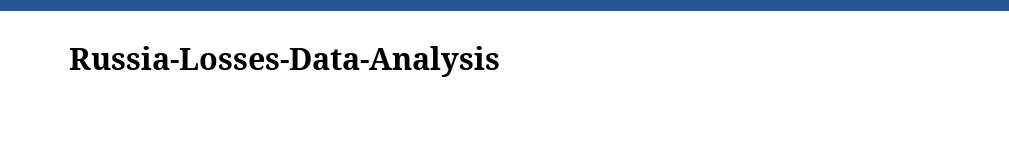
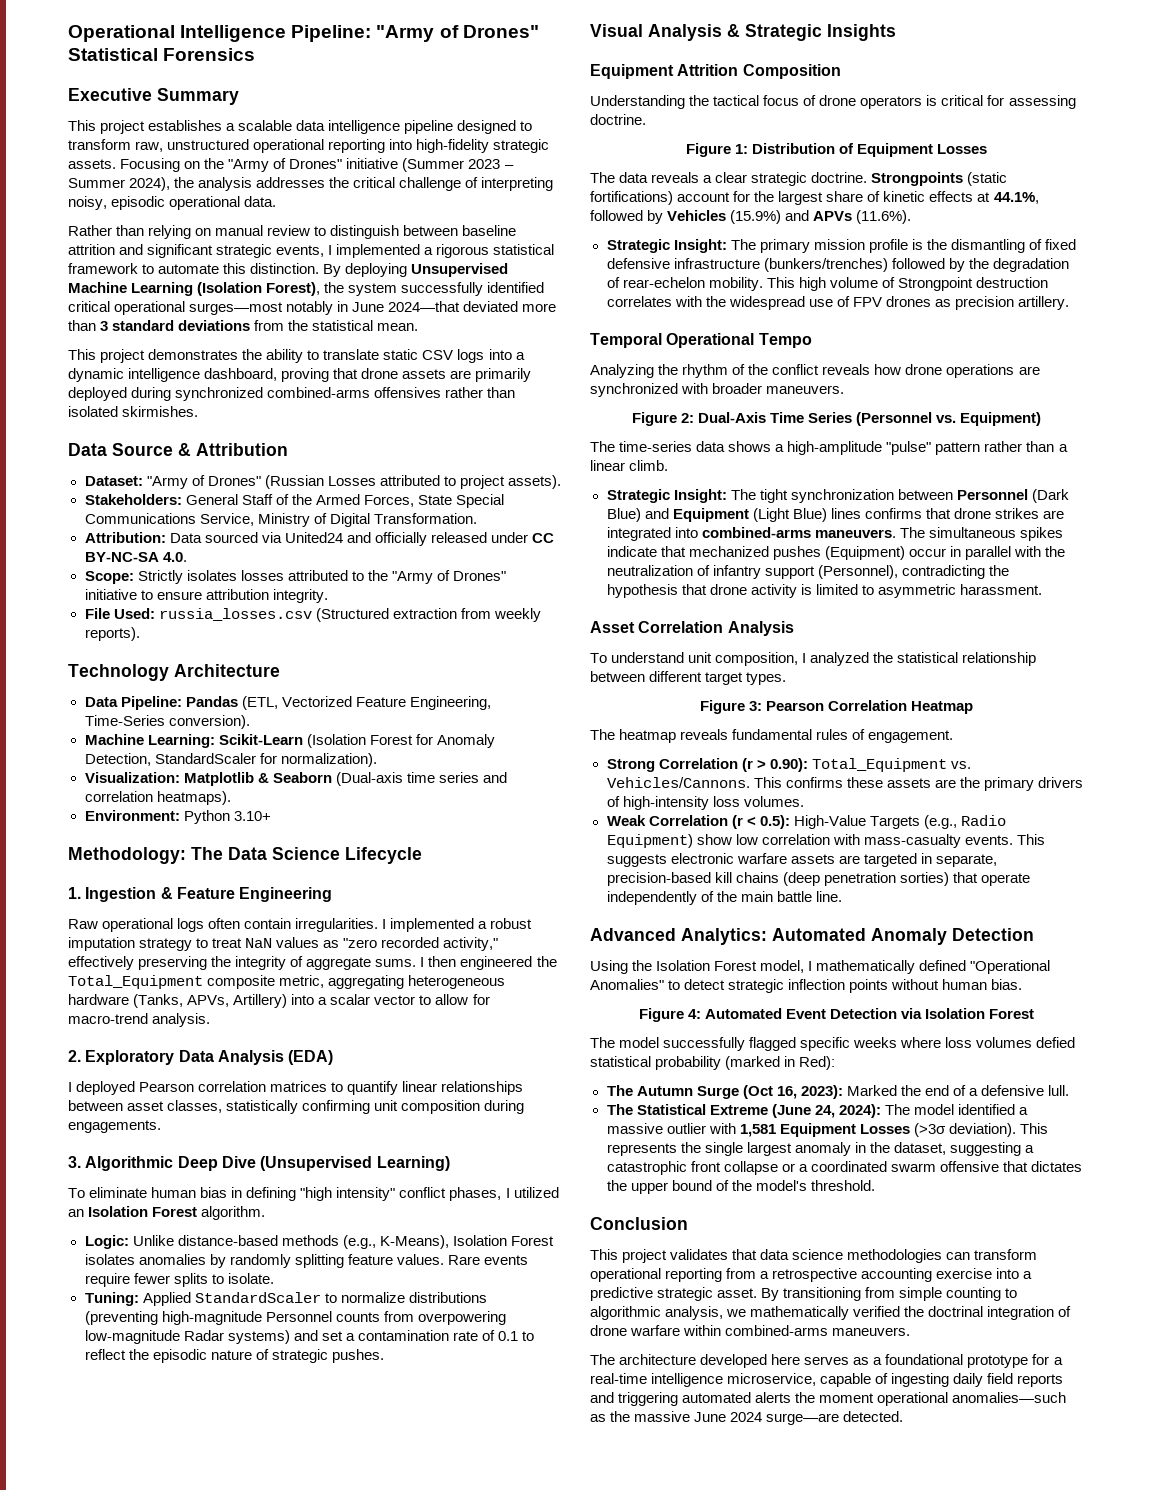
- Russia-Losses-Data-Analysis
+ Operational Intelligence Pipeline: "Army of Drones" Statistical Forensics
+ Executive Summary
+ This project establishes a scalable data intelligence pipeline designed to transform raw, unstructured operational reporting into high-fidelity strategic assets. Focusing on the "Army of Drones" initiative (Summer 2023 – Summer 2024), the analysis addresses the critical challenge of interpreting noisy, episodic operational data.
+ Rather than relying on manual review to distinguish between baseline attrition and significant strategic events, I implemented a rigorous statistical framework to automate this distinction. By deploying Unsupervised Machine Learning (Isolation Forest), the system successfully identified critical operational surges—most notably in June 2024—that deviated more than 3 standard deviations from the statistical mean.
+ This project demonstrates the ability to translate static CSV logs into a dynamic intelligence dashboard, proving that drone assets are primarily deployed during synchronized combined-arms offensives rather than isolated skirmishes.
+ Data Source & Attribution
+ Dataset: "Army of Drones" (Russian Losses attributed to project assets).
+ Stakeholders: General Staff of the Armed Forces, State Special Communications Service, Ministry of Digital Transformation.
+ Attribution: Data sourced via United24 and officially released under CC BY-NC-SA 4.0.
+ Scope: Strictly isolates losses attributed to the "Army of Drones" initiative to ensure attribution integrity.
+ File Used: russia_losses.csv (Structured extraction from weekly reports).
+ Technology Architecture
+ Data Pipeline: Pandas (ETL, Vectorized Feature Engineering, Time-Series conversion).
+ Machine Learning: Scikit-Learn (Isolation Forest for Anomaly Detection, StandardScaler for normalization).
+ Visualization: Matplotlib & Seaborn (Dual-axis time series and correlation heatmaps).
+ Environment: Python 3.10+
+ Methodology: The Data Science Lifecycle
+ 1. Ingestion & Feature Engineering
+ Raw operational logs often contain irregularities. I implemented a robust imputation strategy to treat NaN values as "zero recorded activity," effectively preserving the integrity of aggregate sums. I then engineered the Total_Equipment composite metric, aggregating heterogeneous hardware (Tanks, APVs, Artillery) into a scalar vector to allow for macro-trend analysis.
+ 2. Exploratory Data Analysis (EDA)
+ I deployed Pearson correlation matrices to quantify linear relationships between asset classes, statistically confirming unit composition during engagements.
+ 3. Algorithmic Deep Dive (Unsupervised Learning)
+ To eliminate human bias in defining "high intensity" conflict phases, I utilized an Isolation Forest algorithm.
+ Logic: Unlike distance-based methods (e.g., K-Means), Isolation Forest isolates anomalies by randomly splitting feature values. Rare events require fewer splits to isolate.
+ Tuning: Applied StandardScaler to normalize distributions (preventing high-magnitude Personnel counts from overpowering low-magnitude Radar systems) and set a contamination rate of 0.1 to reflect the episodic nature of strategic pushes.
+ Visual Analysis & Strategic Insights
+ Equipment Attrition Composition
+ Understanding the tactical focus of drone operators is critical for assessing doctrine.
+ Figure 1: Distribution of Equipment Losses
+ The data reveals a clear strategic doctrine. Strongpoints (static fortifications) account for the largest share of kinetic effects at 44.1%, followed by Vehicles (15.9%) and APVs (11.6%).
+ Strategic Insight: The primary mission profile is the dismantling of fixed defensive infrastructure (bunkers/trenches) followed by the degradation of rear-echelon mobility. This high volume of Strongpoint destruction correlates with the widespread use of FPV drones as precision artillery.
+ Temporal Operational Tempo
+ Analyzing the rhythm of the conflict reveals how drone operations are synchronized with broader maneuvers.
+ Figure 2: Dual-Axis Time Series (Personnel vs. Equipment)
+ The time-series data shows a high-amplitude "pulse" pattern rather than a linear climb.
+ Strategic Insight: The tight synchronization between Personnel (Dark Blue) and Equipment (Light Blue) lines confirms that drone strikes are integrated into combined-arms maneuvers. The simultaneous spikes indicate that mechanized pushes (Equipment) occur in parallel with the neutralization of infantry support (Personnel), contradicting the hypothesis that drone activity is limited to asymmetric harassment.
+ Asset Correlation Analysis
+ To understand unit composition, I analyzed the statistical relationship between different target types.
+ Figure 3: Pearson Correlation Heatmap
+ The heatmap reveals fundamental rules of engagement.
+ Strong Correlation (r > 0.90): Total_Equipment vs. Vehicles/Cannons. This confirms these assets are the primary drivers of high-intensity loss volumes.
+ Weak Correlation (r < 0.5): High-Value Targets (e.g., Radio Equipment) show low correlation with mass-casualty events. This suggests electronic warfare assets are targeted in separate, precision-based kill chains (deep penetration sorties) that operate independently of the main battle line.
+ Advanced Analytics: Automated Anomaly Detection
+ Using the Isolation Forest model, I mathematically defined "Operational Anomalies" to detect strategic inflection points without human bias.
+ Figure 4: Automated Event Detection via Isolation Forest
+ The model successfully flagged specific weeks where loss volumes defied statistical probability (marked in Red):
+ The Autumn Surge (Oct 16, 2023): Marked the end of a defensive lull.
+ The Statistical Extreme (June 24, 2024): The model identified a massive outlier with 1,581 Equipment Losses (>3σ deviation). This represents the single largest anomaly in the dataset, suggesting a catastrophic front collapse or a coordinated swarm offensive that dictates the upper bound of the model's threshold.
+ Conclusion
+ This project validates that data science methodologies can transform operational reporting from a retrospective accounting exercise into a predictive strategic asset. By transitioning from simple counting to algorithmic analysis, we mathematically verified the doctrinal integration of drone warfare within combined-arms maneuvers.
+ The architecture developed here serves as a foundational prototype for a real-time intelligence microservice, capable of ingesting daily field reports and triggering automated alerts the moment operational anomalies—such as the massive June 2024 surge—are detected.

